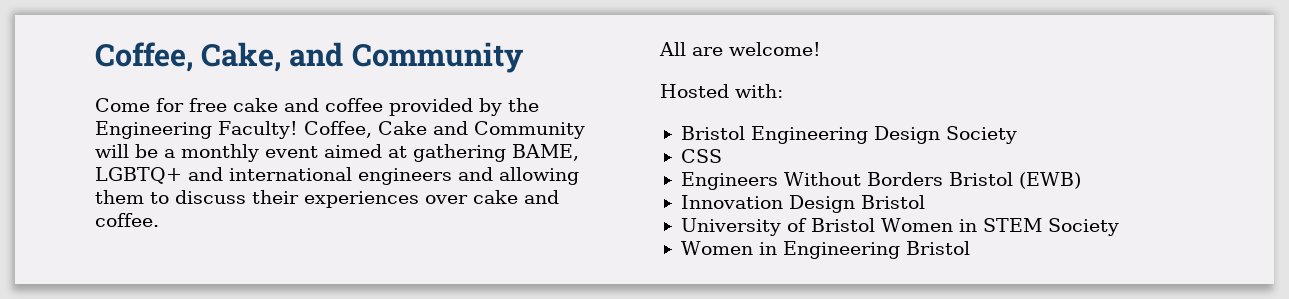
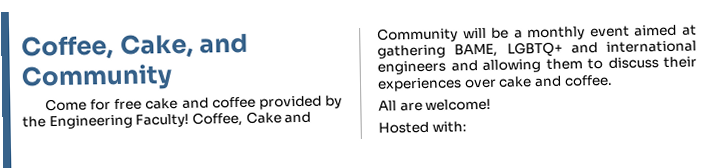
- Bristol Engineering Design Society
- CSS
- Engineers Without Borders Bristol (EWB)
- Innovation Design Bristol
- University of Bristol Women in STEM Society
- Women in Engineering Bristol

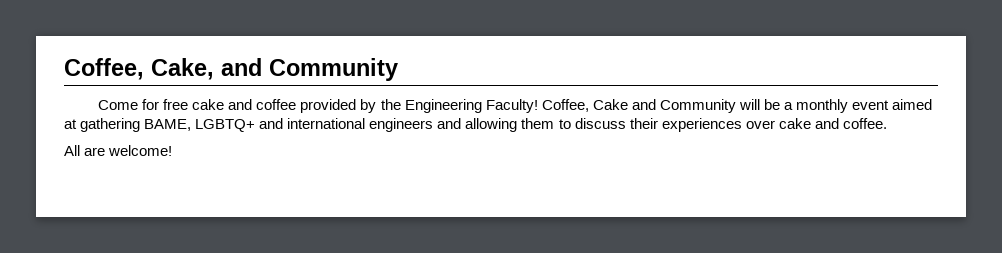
- Hosted with:

